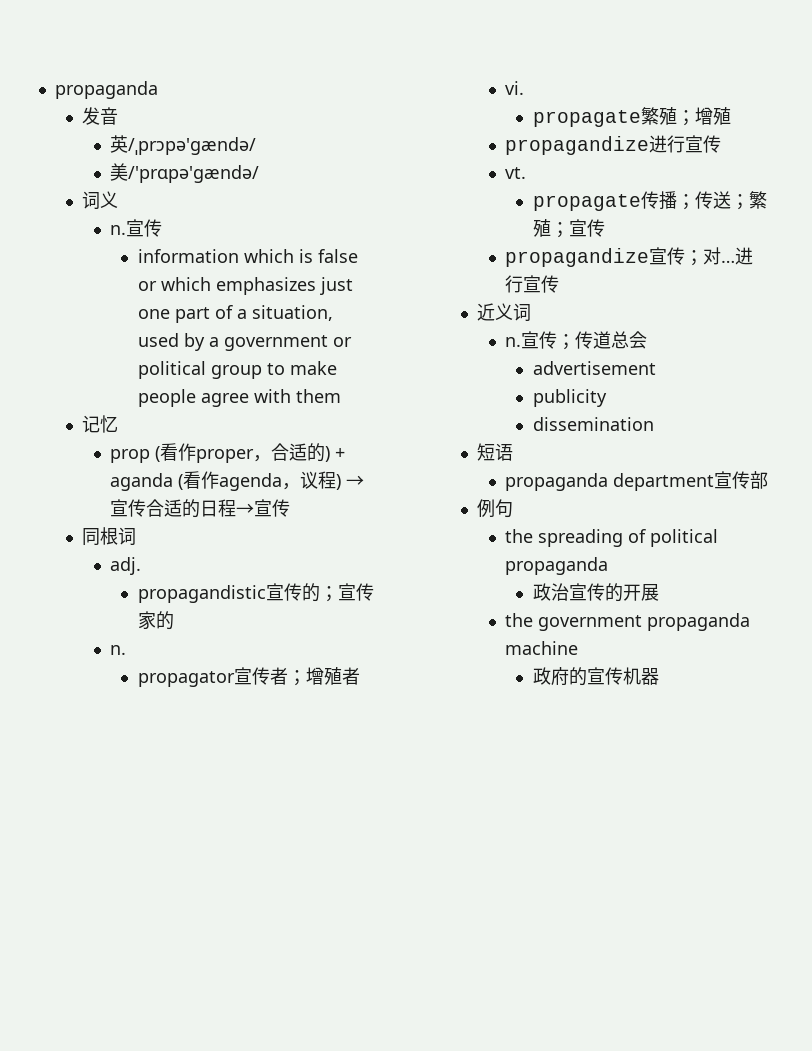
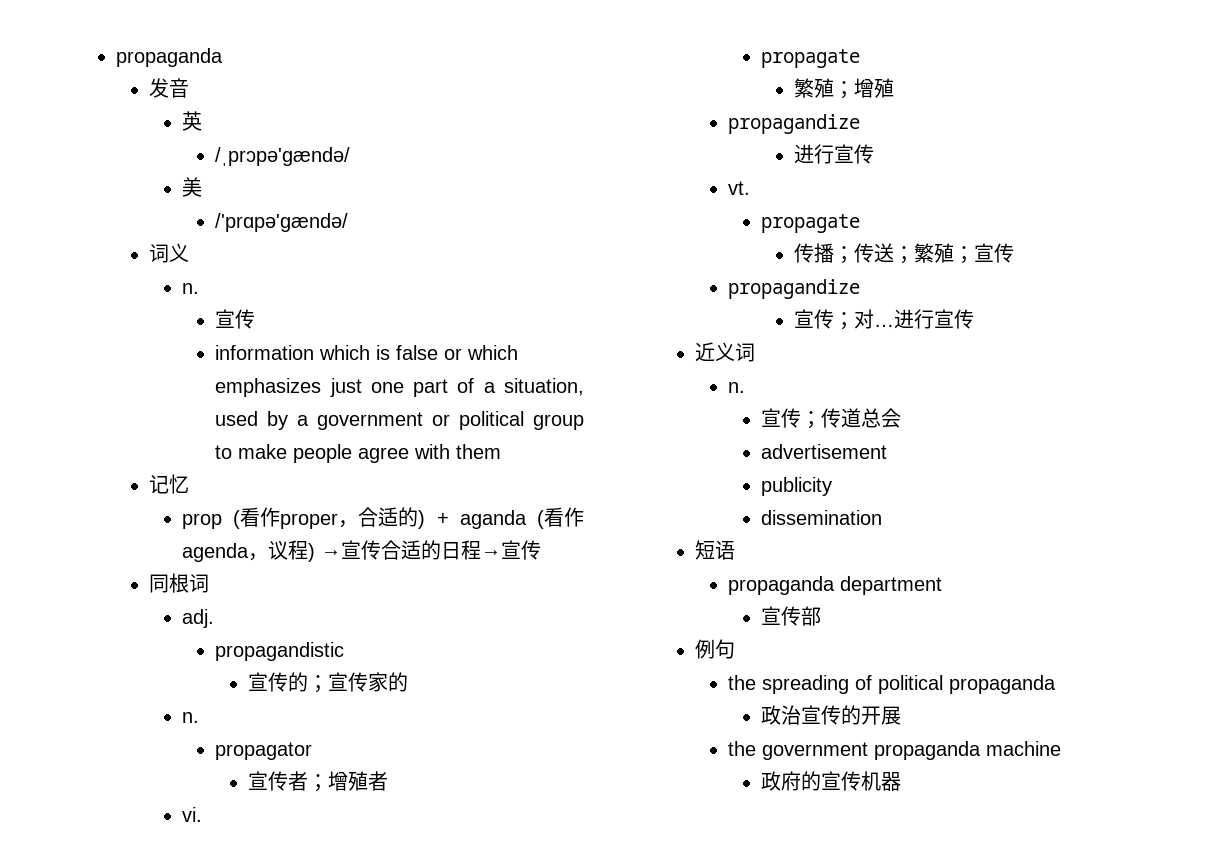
- 英/ˌprɔpə'gændə/
+ 英
+ /ˌprɔpə'gændə/
- 美/'prɑpə'gændə/
+ 美
+ /'prɑpə'gændə/
  词义
- n.宣传
+ n.
+ 宣传
- propagandistic宣传的；宣传家的
+ propagandistic
+ 宣传的；宣传家的
- propagator宣传者；增殖者
+ propagator
+ 宣传者；增殖者
  vi.
- propagate繁殖；增殖
- propagandize进行宣传
+ propagate
+ 繁殖；增殖
+ propagandize
+ 进行宣传
  vt.
- propagate传播；传送；繁殖；宣传
- propagandize宣传；对…
+ propagate
+ 传播；传送；繁殖；宣传
+ propagandize
+ 宣传；对…
  近义词
- n.宣传；传道总会
+ n.
+ 宣传；传道总会
- propaganda department宣传部
+ propaganda department
+ 宣传部

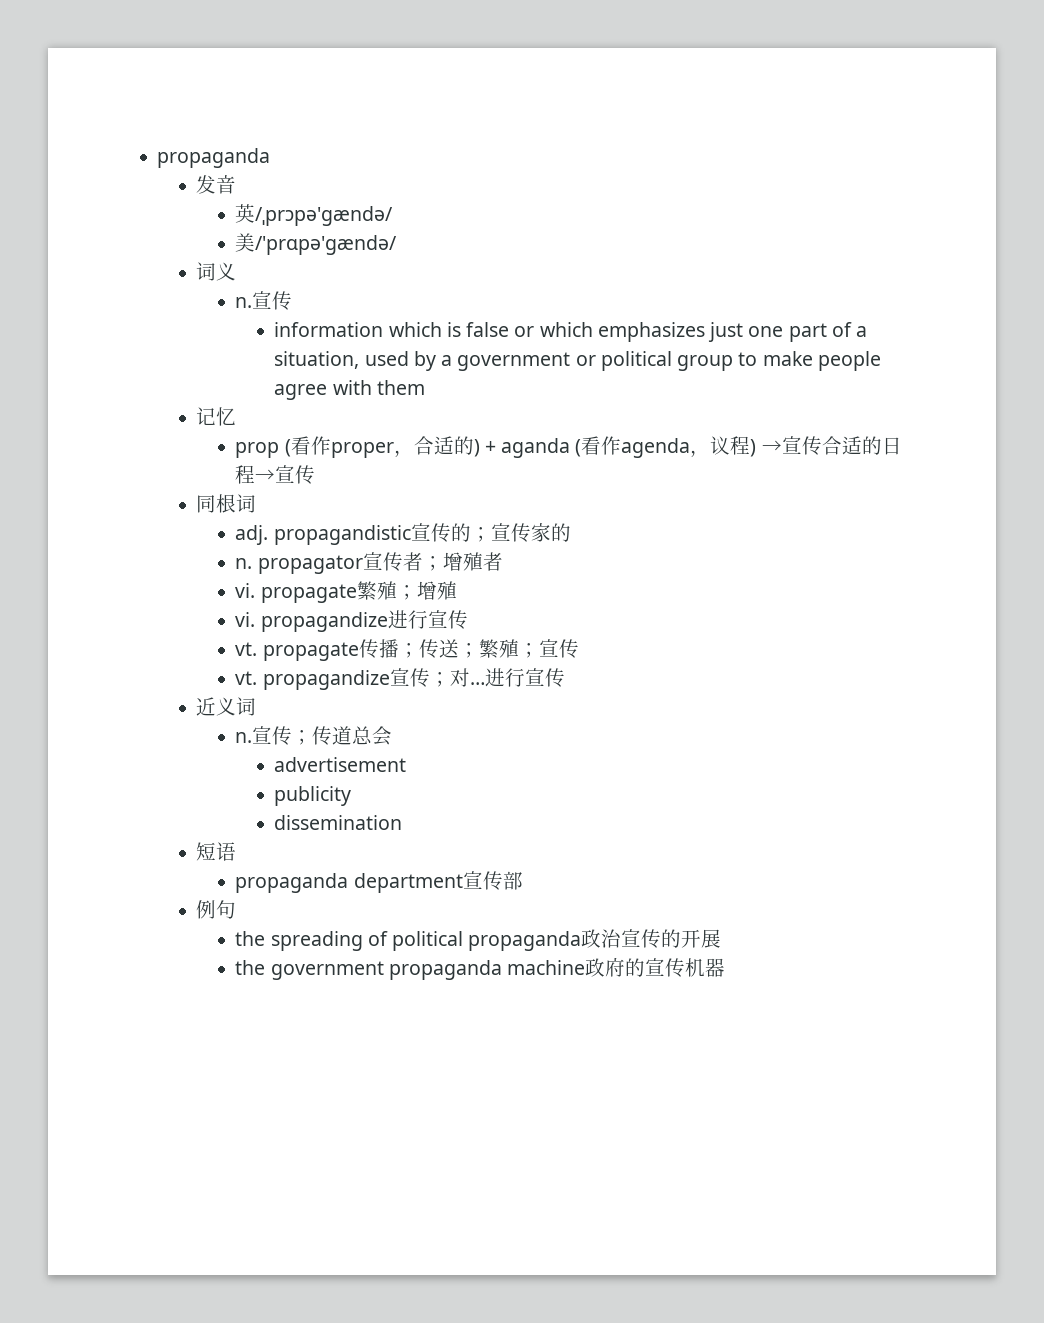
- 英
- /ˌprɔpə'gændə/
+ 英/ˌprɔpə'gændə/
- 美
- /'prɑpə'gændə/
+ 美/'prɑpə'gændə/
  词义
- n.
- 宣传
+ n.宣传
- adj.
- propagandistic
- 宣传的；宣传家的
- n.
- propagator
- 宣传者；增殖者
+ adj. propagandistic宣传的；宣传家的
+ n. propagator宣传者；增殖者
- vi.
- propagate
- 繁殖；增殖
- propagandize
- 进行宣传
+ vi. propagate繁殖；增殖
+ vi. propagandize进行宣传
- vt.
- propagate
- 传播；传送；繁殖；宣传
- propagandize
- 宣传；对…
+ vt. propagate传播；传送；繁殖；宣传
+ vt. propagandize宣传；对…
  近义词
- n.
- 宣传；传道总会
+ n.宣传；传道总会
- propaganda department
- 宣传部
+ propaganda department宣传部
- the spreading of political propaganda
- 政治宣传的开展
+ the spreading of political propaganda政治宣传的开展
- the government propaganda machine
- 政府的宣传机器
+ the government propaganda machine政府的宣传机器

